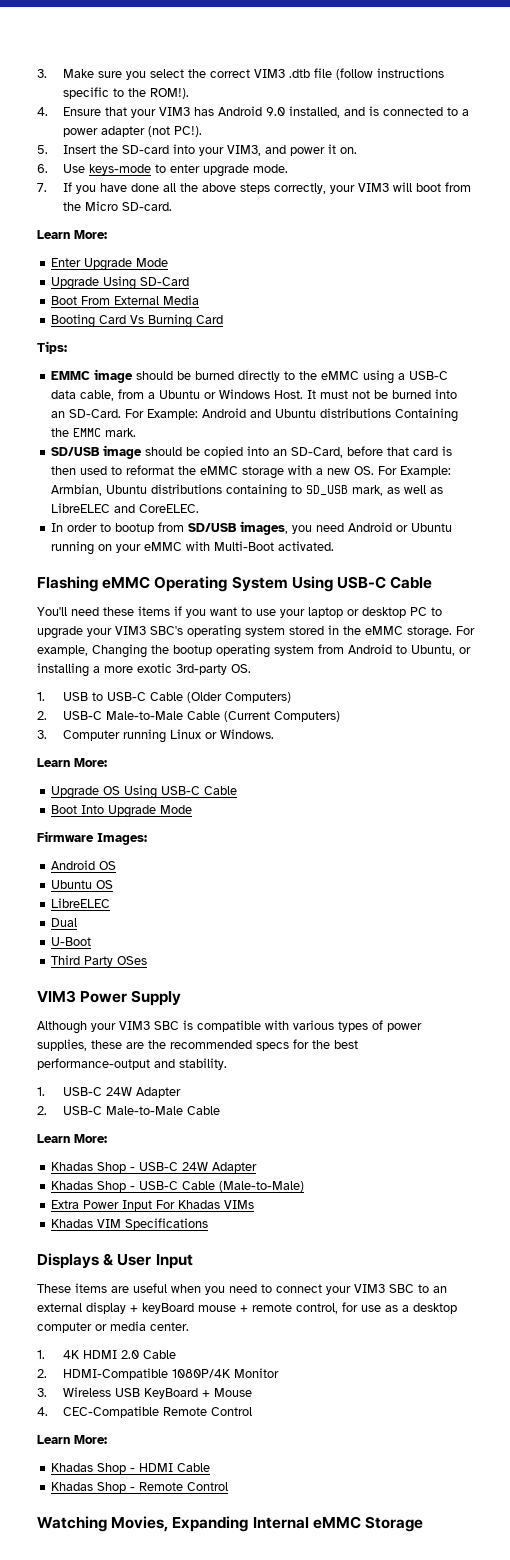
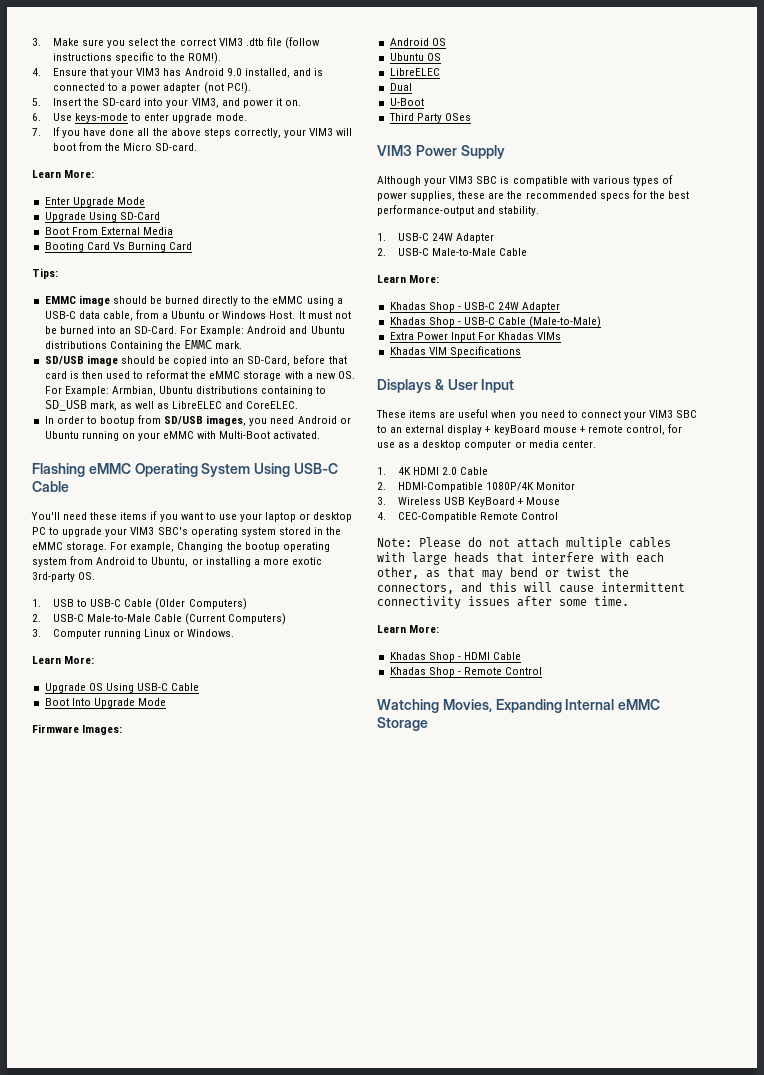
+ Note: Please do not attach multiple cables with large heads that interfere with each other, as that may bend or twist the connectors, and this will cause intermittent connectivity issues after some time.

